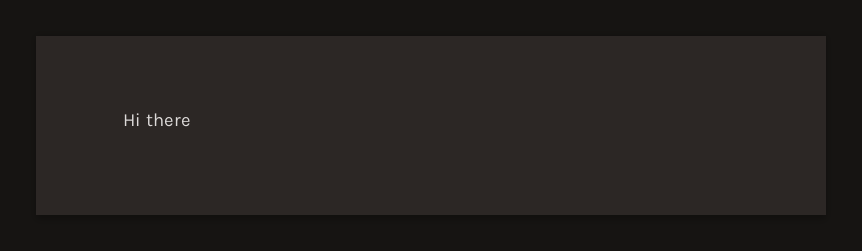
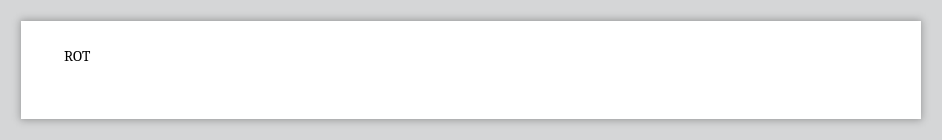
- Hi there
+ ROT

